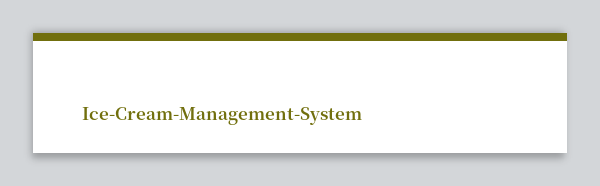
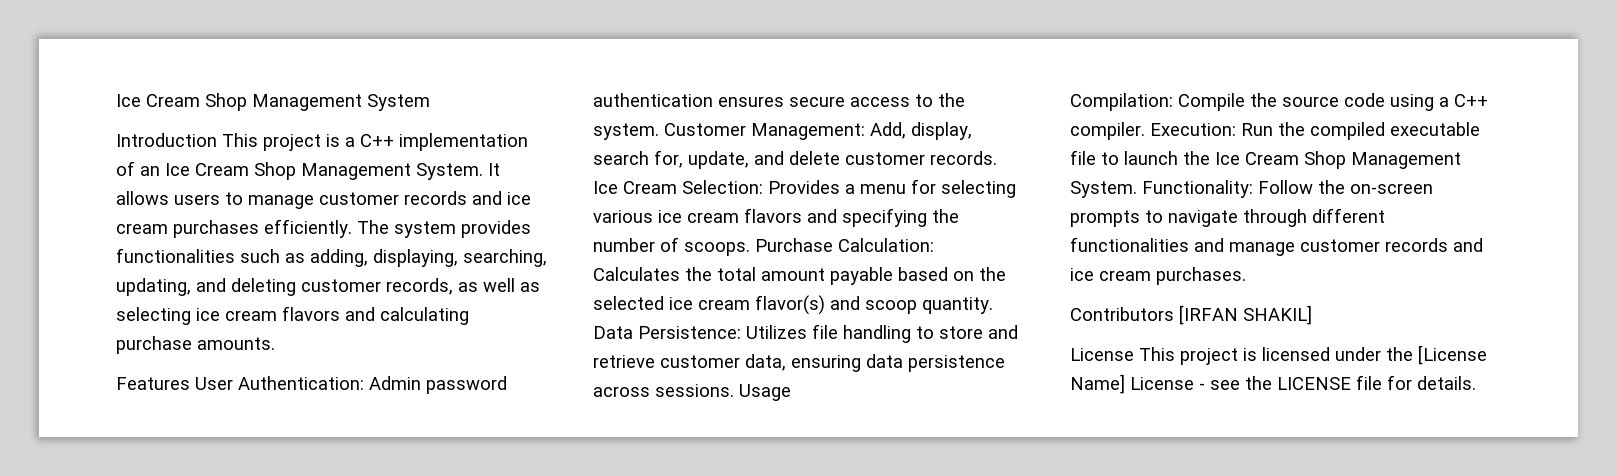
- Ice-Cream-Management-System
+ Ice Cream Shop Management System
+ Introduction This project is a C++ implementation of an Ice Cream Shop Management System. It allows users to manage customer records and ice cream purchases efficiently. The system provides functionalities such as adding, displaying, searching, updating, and deleting customer records, as well as selecting ice cream flavors and calculating purchase amounts.
+ Features User Authentication: Admin password authentication ensures secure access to the system. Customer Management: Add, display, search for, update, and delete customer records. Ice Cream Selection: Provides a menu for selecting various ice cream flavors and specifying the number of scoops. Purchase Calculation: Calculates the total amount payable based on the selected ice cream flavor(s) and scoop quantity. Data Persistence: Utilizes file handling to store and retrieve customer data, ensuring data persistence across sessions. Usage
+ Compilation: Compile the source code using a C++ compiler. Execution: Run the compiled executable file to launch the Ice Cream Shop Management System. Functionality: Follow the on-screen prompts to navigate through different functionalities and manage customer records and ice cream purchases.
+ Contributors [IRFAN SHAKIL]
+ License This project is licensed under the [License Name] License - see the LICENSE file for details.

